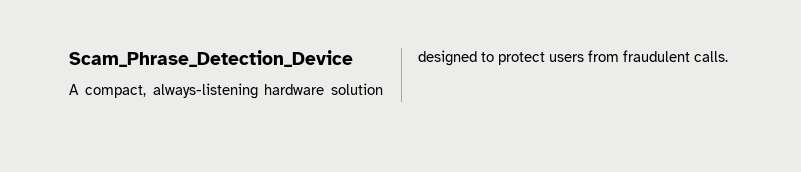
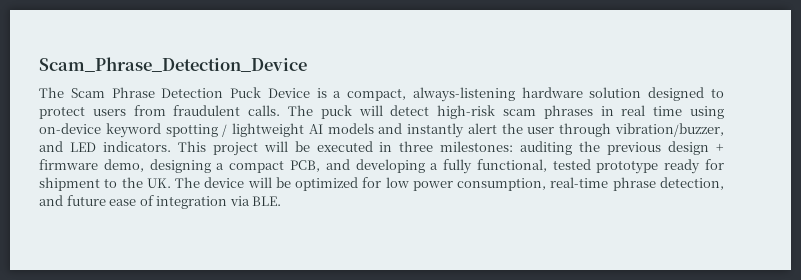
- A compact, always-listening hardware solution designed to protect users from fraudulent calls.
+ The Scam Phrase Detection Puck Device is a compact, always-listening hardware solution designed to protect users from fraudulent calls.
+ The puck will detect high-risk scam phrases in real time using on-device keyword spotting / lightweight AI models and instantly alert the user through vibration/buzzer, and LED indicators. This project will be executed in three milestones: auditing the previous design + firmware demo, designing a compact PCB, and developing a fully functional, tested prototype ready for shipment to the UK. The device will be optimized for low power consumption, real-time phrase detection, and future ease of integration via BLE.

